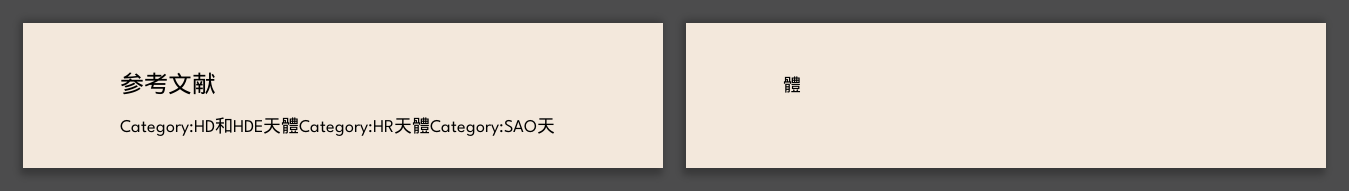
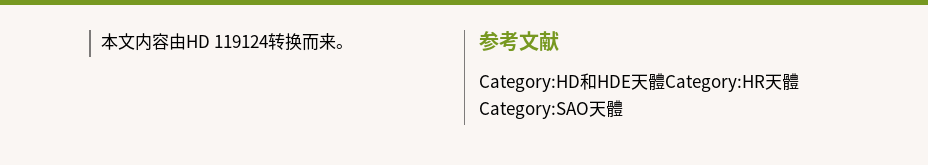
+ 本文内容由HD 119124转换而来。

